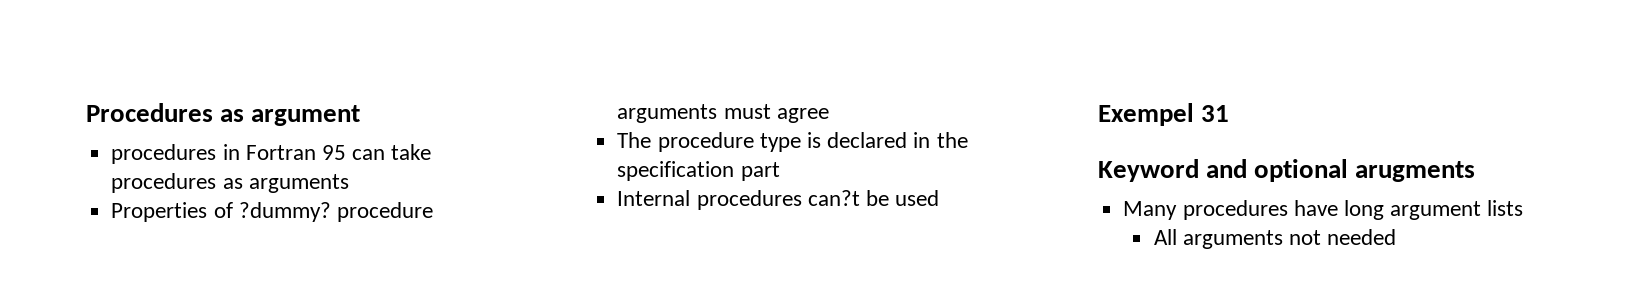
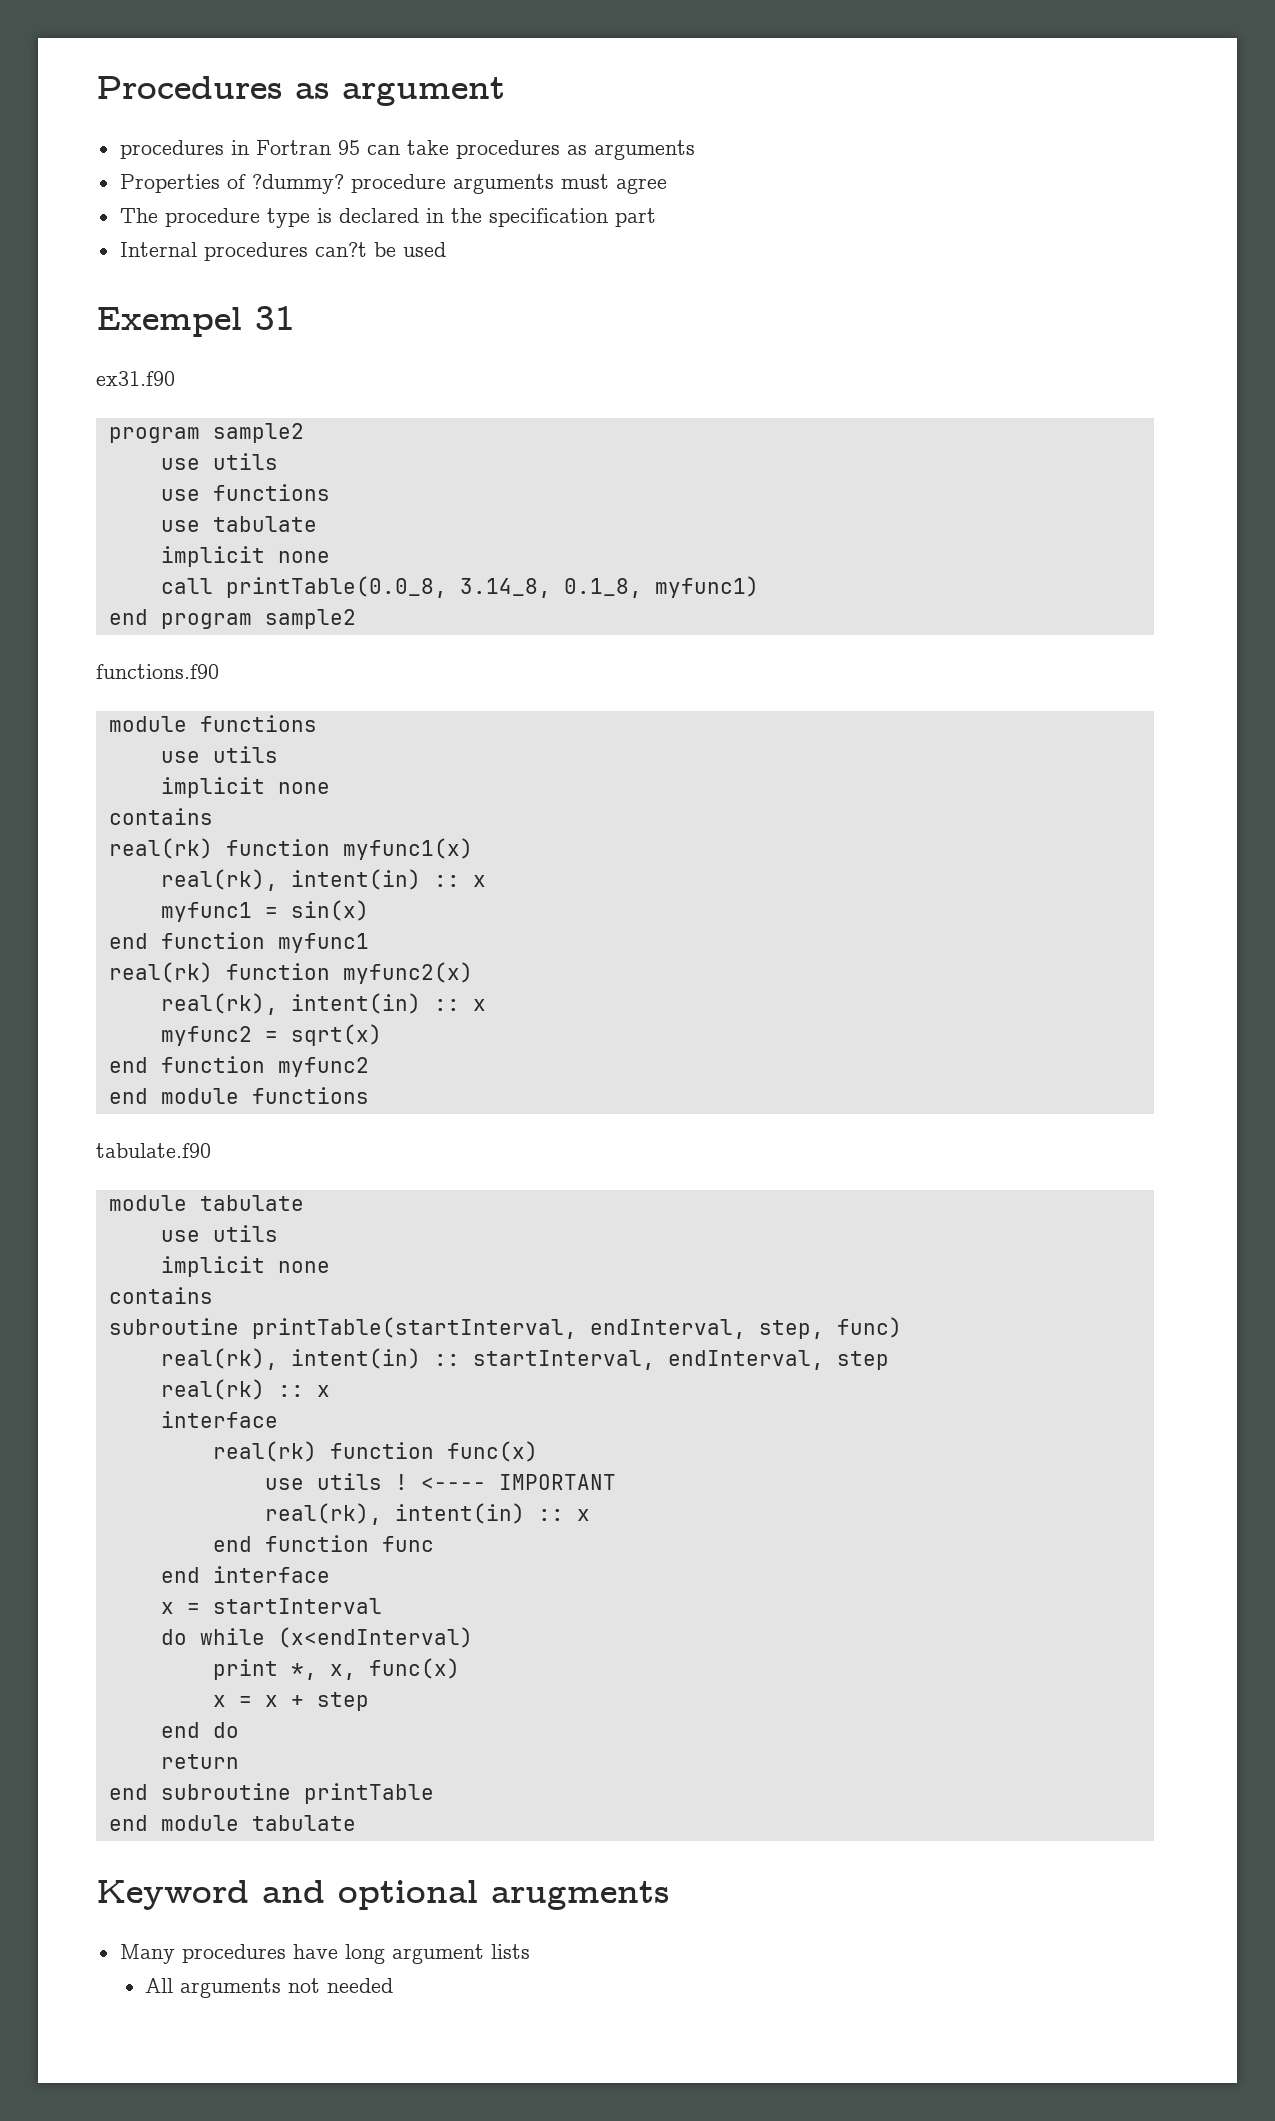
+ ex31.f90
+ program sample2
+ use utils
+ use functions
+ use tabulate
+ implicit none
+ call printTable(0.0_8, 3.14_8, 0.1_8, myfunc1)
+ end program sample2
+ functions.f90
+ module functions
+ use utils
+ implicit none
+ contains
+ real(rk) function myfunc1(x)
+ real(rk), intent(in) :: x
+ myfunc1 = sin(x)
+ end function myfunc1
+ real(rk) function myfunc2(x)
+ real(rk), intent(in) :: x
+ myfunc2 = sqrt(x)
+ end function myfunc2
+ end module functions
+ tabulate.f90
+ module tabulate
+ use utils
+ implicit none
+ contains
+ subroutine printTable(startInterval, endInterval, step, func)
+ real(rk), intent(in) :: startInterval, endInterval, step
+ real(rk) :: x
+ interface
+ real(rk) function func(x)
+ use utils ! <---- IMPORTANT
+ real(rk), intent(in) :: x
+ end function func
+ end interface
+ x = startInterval
+ do while (x<endInterval)
+ print *, x, func(x)
+ x = x + step
+ end do
+ return
+ end subroutine printTable
+ end module tabulate

